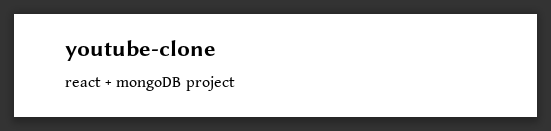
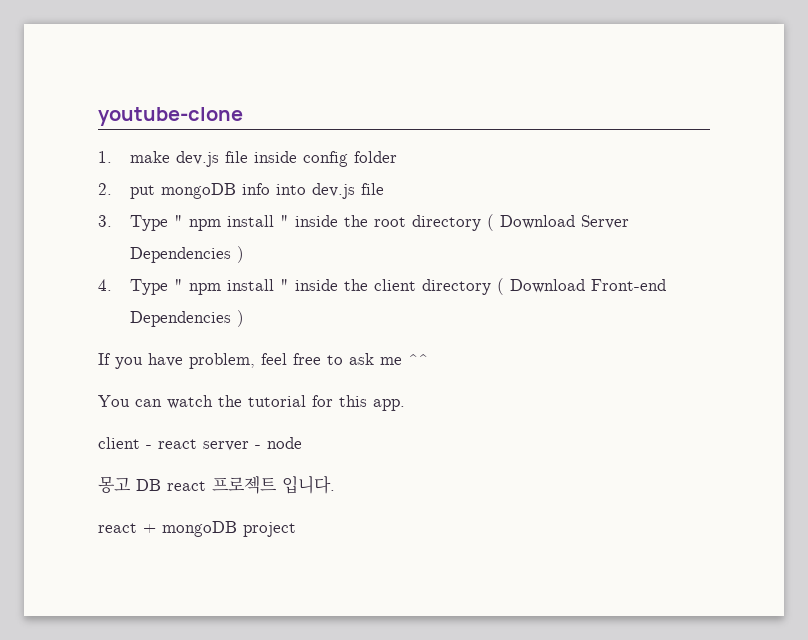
+ 1. make dev.js file inside config folder
+ 2. put mongoDB info into dev.js file
+ 3. Type " npm install " inside the root directory ( Download Server Dependencies )
+ 4. Type " npm install " inside the client directory ( Download Front-end Dependencies )
+ If you have problem, feel free to ask me ^^
+ You can watch the tutorial for this app.
+ client - react server - node
+ 몽고 DB react 프로젝트 입니다.

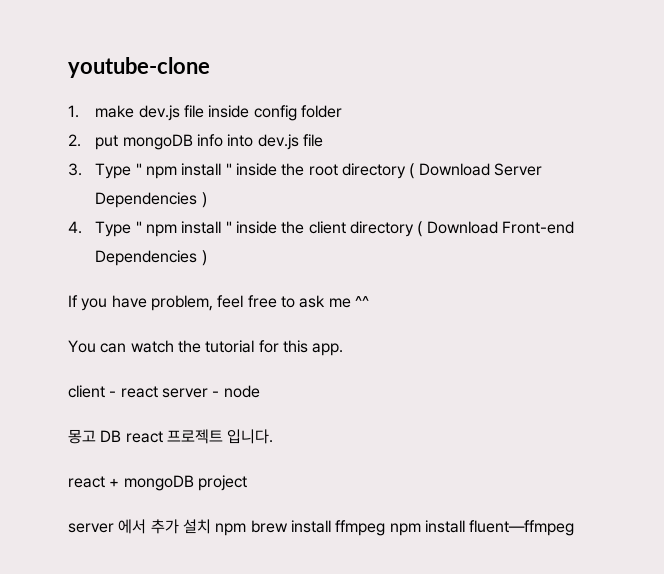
+ server 에서 추가 설치 npm brew install ffmpeg npm install fluent—ffmpeg

